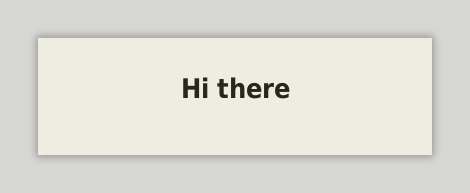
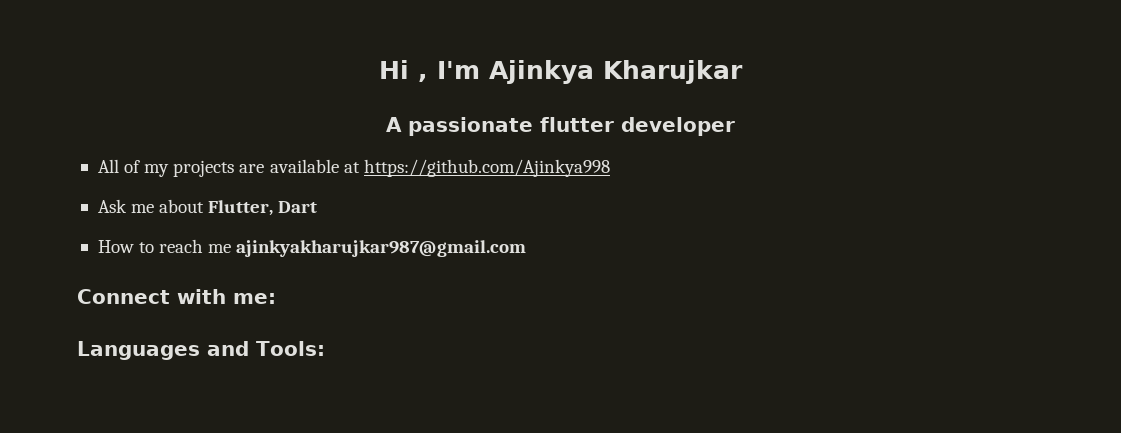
- Hi there
+ Hi , I'm Ajinkya Kharujkar
+ A passionate flutter developer
+ All of my projects are available at https://github.com/Ajinkya998
+ Ask me about Flutter, Dart
+ How to reach me ajinkyakharujkar987@gmail.com
+ Connect with me:
+ Languages and Tools:

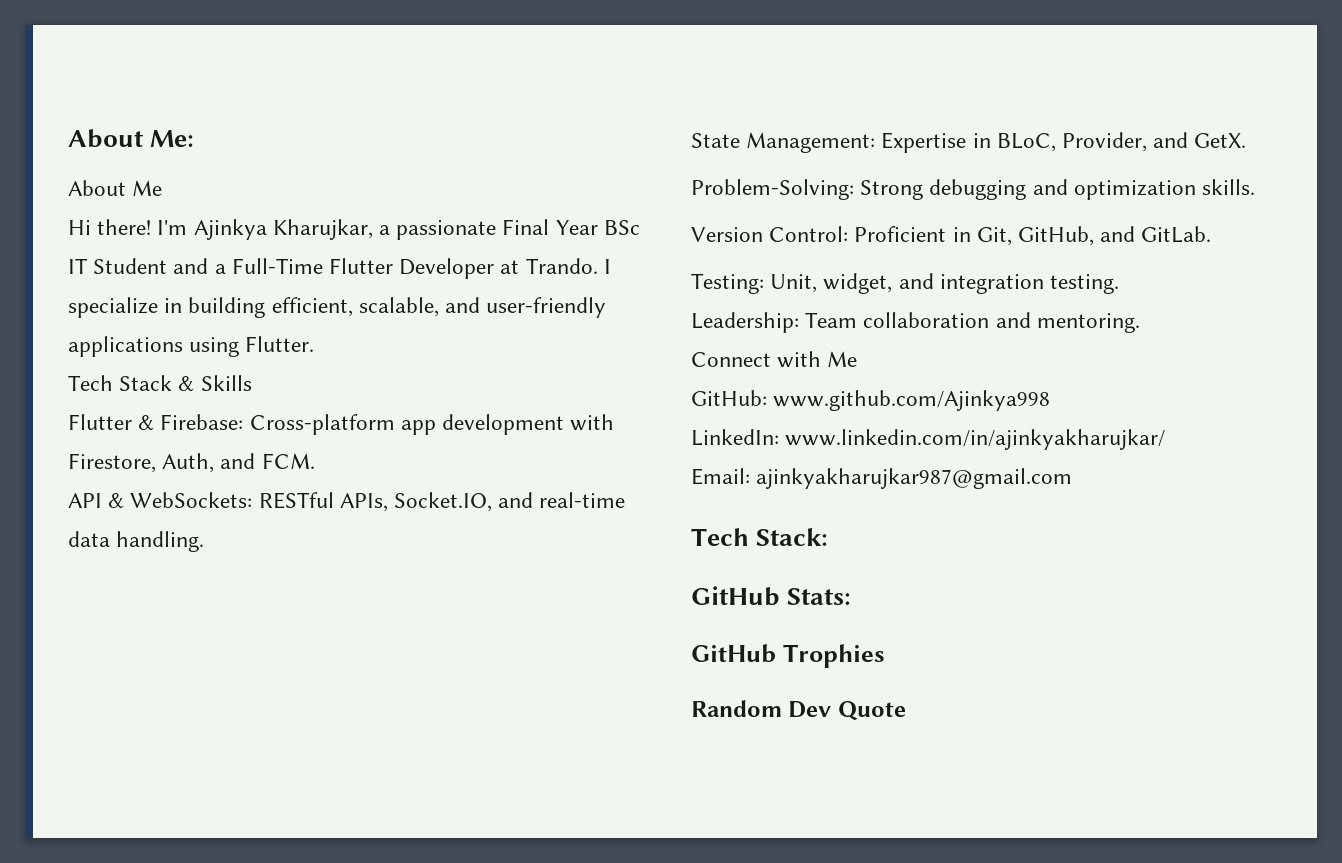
- Hi , I'm Ajinkya Kharujkar
- A passionate flutter developer
- All of my projects are available at https://github.com/Ajinkya998
- Ask me about Flutter, Dart
- How to reach me ajinkyakharujkar987@gmail.com
- Connect with me:
- Languages and Tools:
+ About Me:
+ About Me
+ Hi there! I'm Ajinkya Kharujkar, a passionate Final Year BSc IT Student and a Full-Time Flutter Developer at Trando. I specialize in building efficient, scalable, and user-friendly applications using Flutter.
+ Tech Stack & Skills
+ Flutter & Firebase: Cross-platform app development with Firestore, Auth, and FCM.
+ API & WebSockets: RESTful APIs, Socket.IO, and real-time data handling.
+ State Management: Expertise in BLoC, Provider, and GetX.
+ Problem-Solving: Strong debugging and optimization skills.
+ Version Control: Proficient in Git, GitHub, and GitLab.
+ Testing: Unit, widget, and integration testing.
+ Leadership: Team collaboration and mentoring.
+ Connect with Me
+ GitHub: www.github.com/Ajinkya998
+ LinkedIn: www.linkedin.com/in/ajinkyakharujkar/
+ Email: ajinkyakharujkar987@gmail.com
+ Tech Stack:
+ GitHub Stats:
+ GitHub Trophies
+ Random Dev Quote

